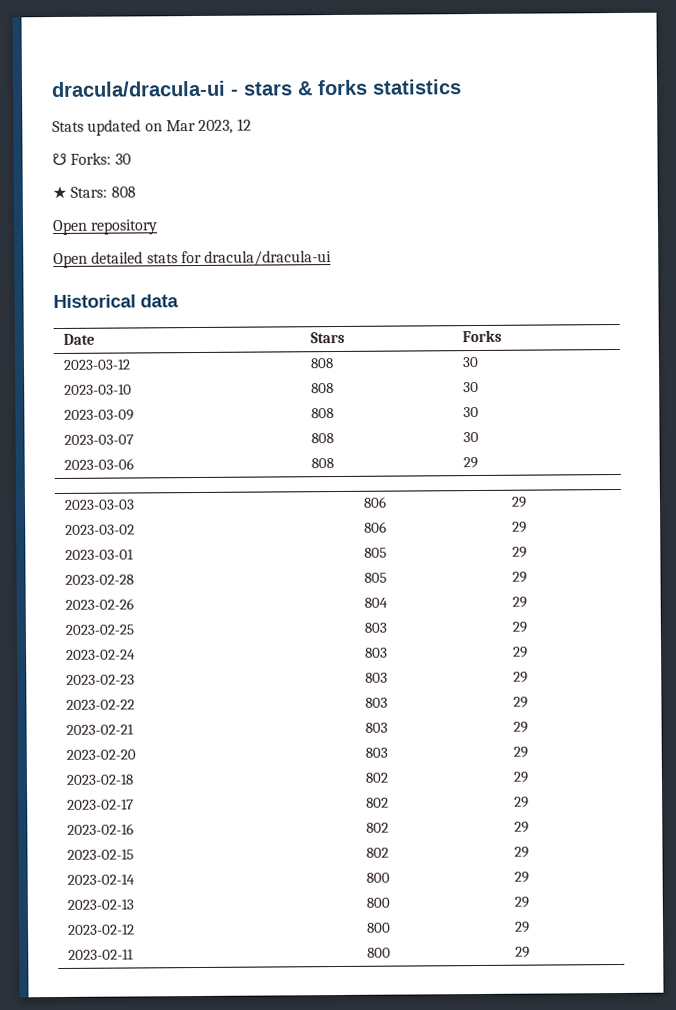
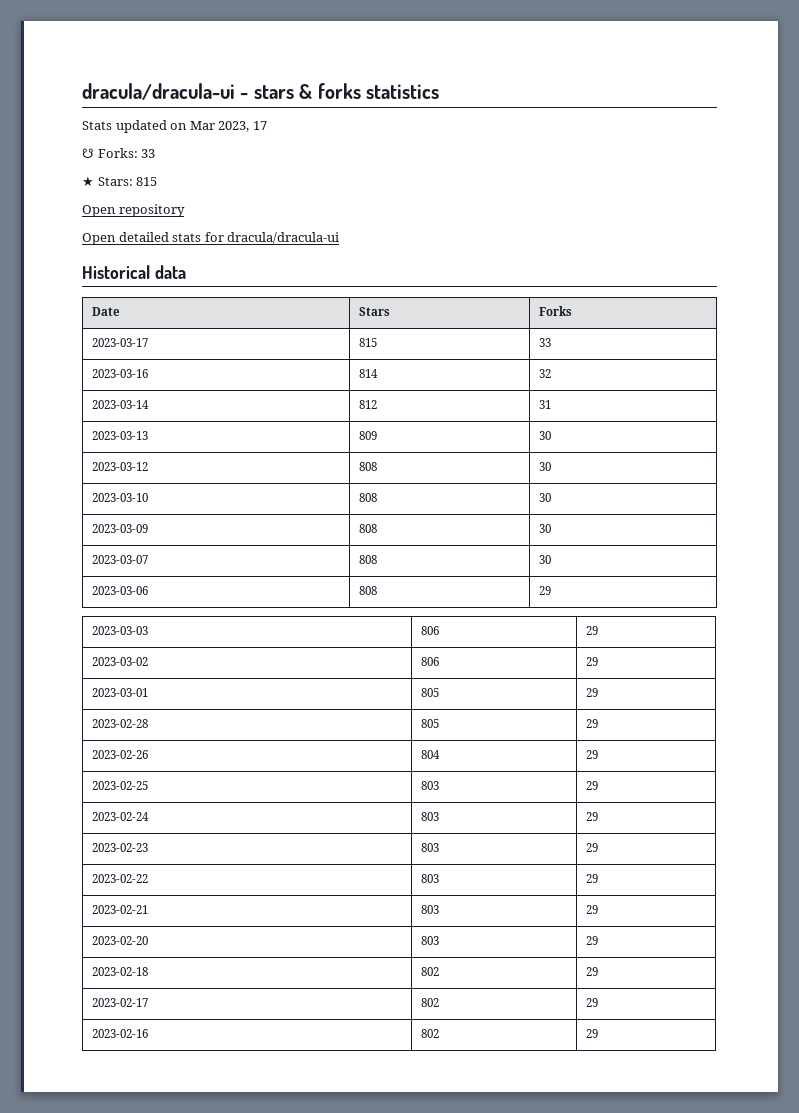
- Stats updated on Mar 2023, 12
+ Stats updated on Mar 2023, 17
- ☋ Forks: 30
+ ☋ Forks: 33
- ★ Stars: 808
+ ★ Stars: 815
+ 2023-03-17 | 815 | 33
+ 2023-03-16 | 814 | 32
+ 2023-03-14 | 812 | 31
+ 2023-03-13 | 809 | 30
- 2023-02-15 | 802 | 29
- 2023-02-14 | 800 | 29
- 2023-02-13 | 800 | 29
- 2023-02-12 | 800 | 29
- 2023-02-11 | 800 | 29

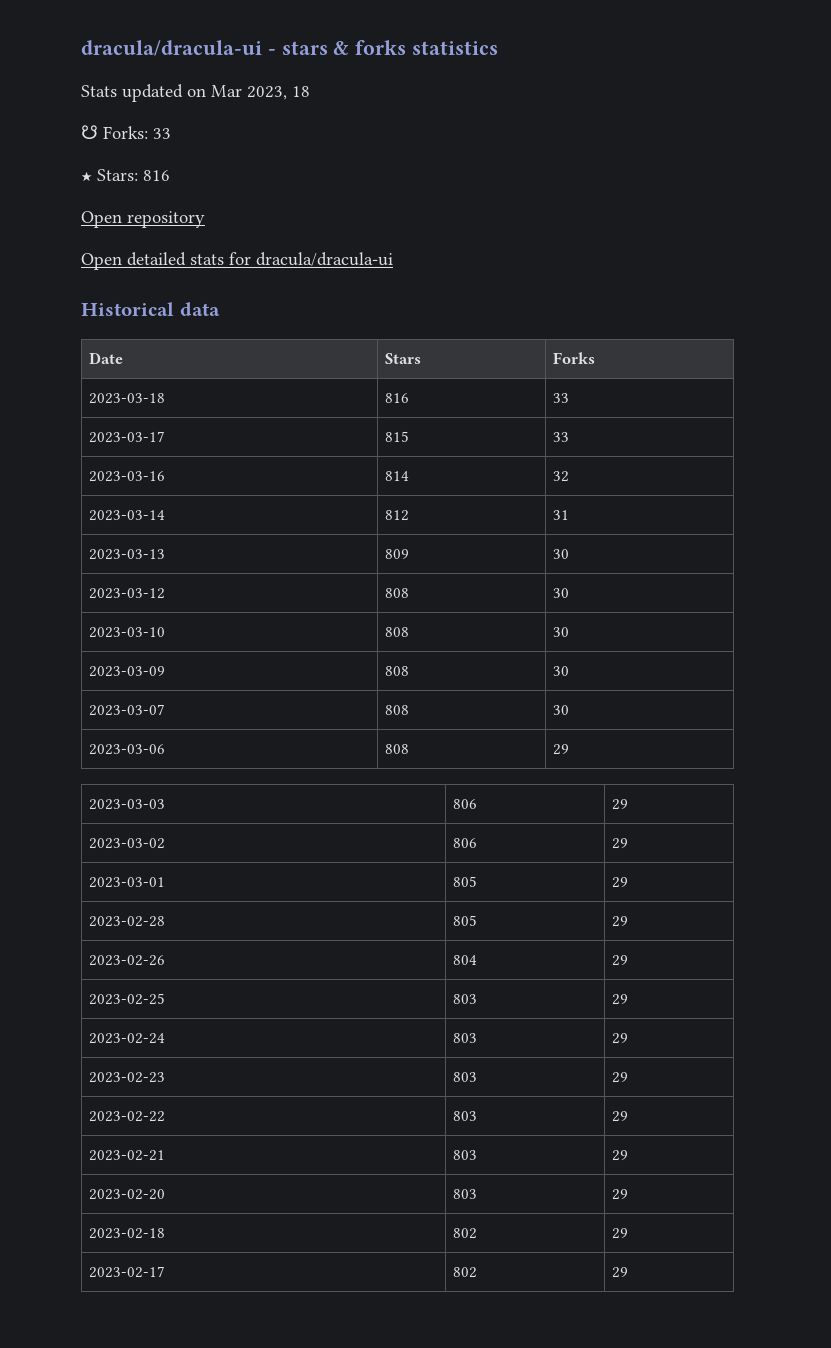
- Stats updated on Mar 2023, 17
+ Stats updated on Mar 2023, 18
- ★ Stars: 815
+ ★ Stars: 816
+ 2023-03-18 | 816 | 33
- 2023-02-16 | 802 | 29

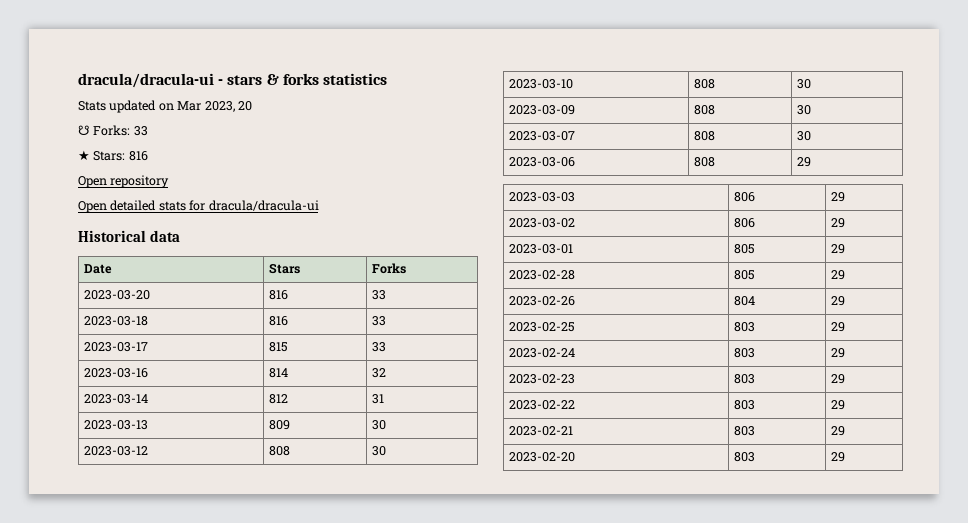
- Stats updated on Mar 2023, 18
+ Stats updated on Mar 2023, 20
+ 2023-03-20 | 816 | 33
- 2023-02-18 | 802 | 29
- 2023-02-17 | 802 | 29

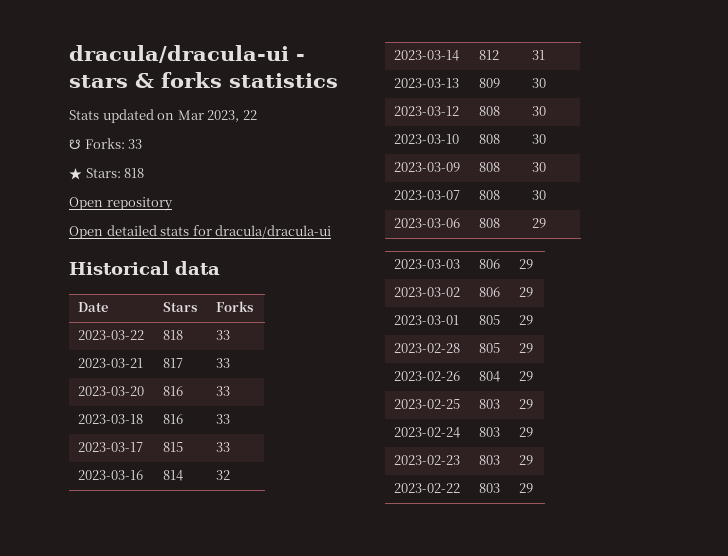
- Stats updated on Mar 2023, 20
+ Stats updated on Mar 2023, 22
- ★ Stars: 816
+ ★ Stars: 818
+ 2023-03-22 | 818 | 33
+ 2023-03-21 | 817 | 33
- 2023-02-21 | 803 | 29
- 2023-02-20 | 803 | 29

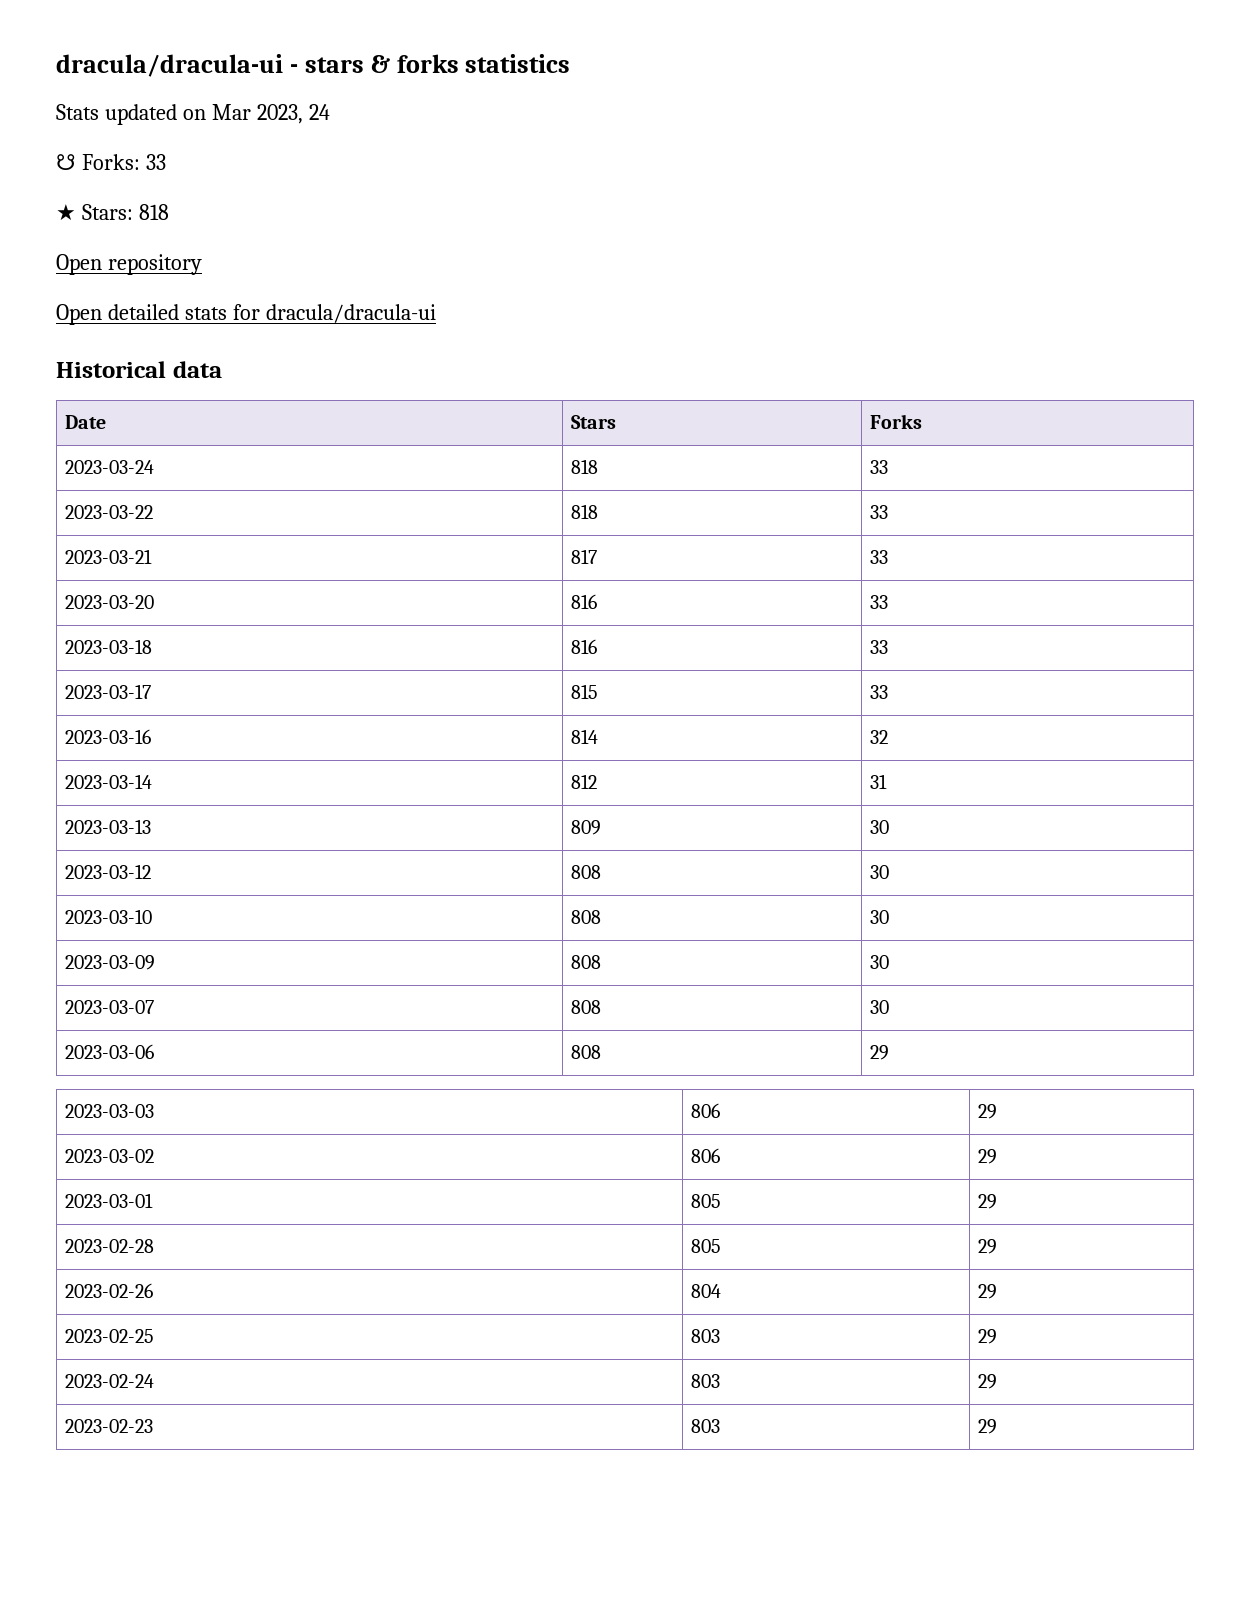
- Stats updated on Mar 2023, 22
+ Stats updated on Mar 2023, 24
+ 2023-03-24 | 818 | 33
- 2023-02-22 | 803 | 29

